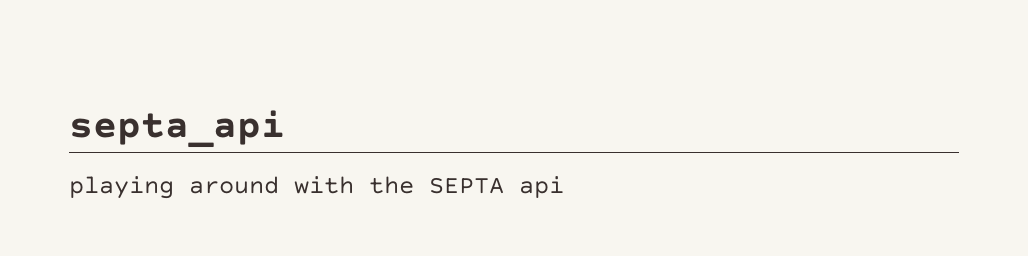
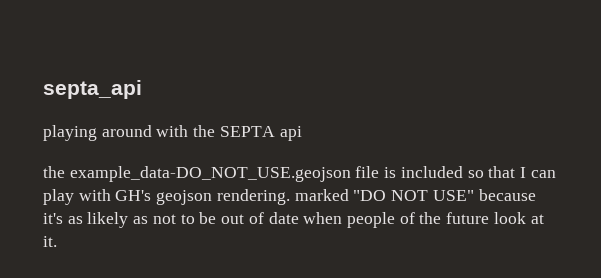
+ the example_data-DO_NOT_USE.geojson file is included so that I can play with GH's geojson rendering. marked "DO NOT USE" because it's as likely as not to be out of date when people of the future look at it.

